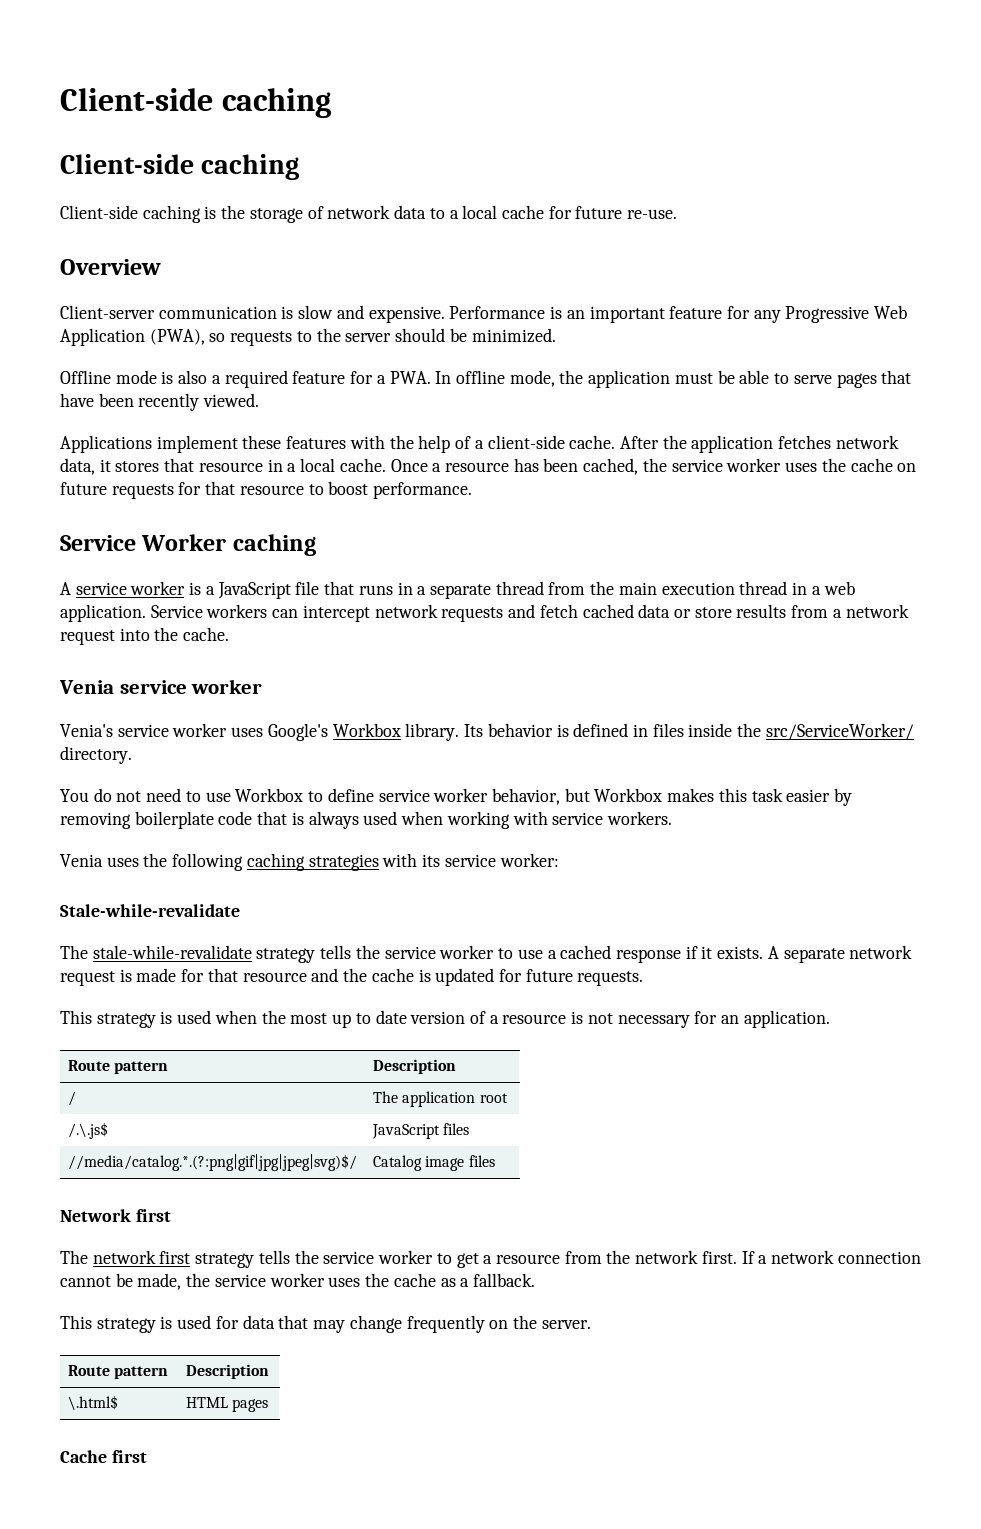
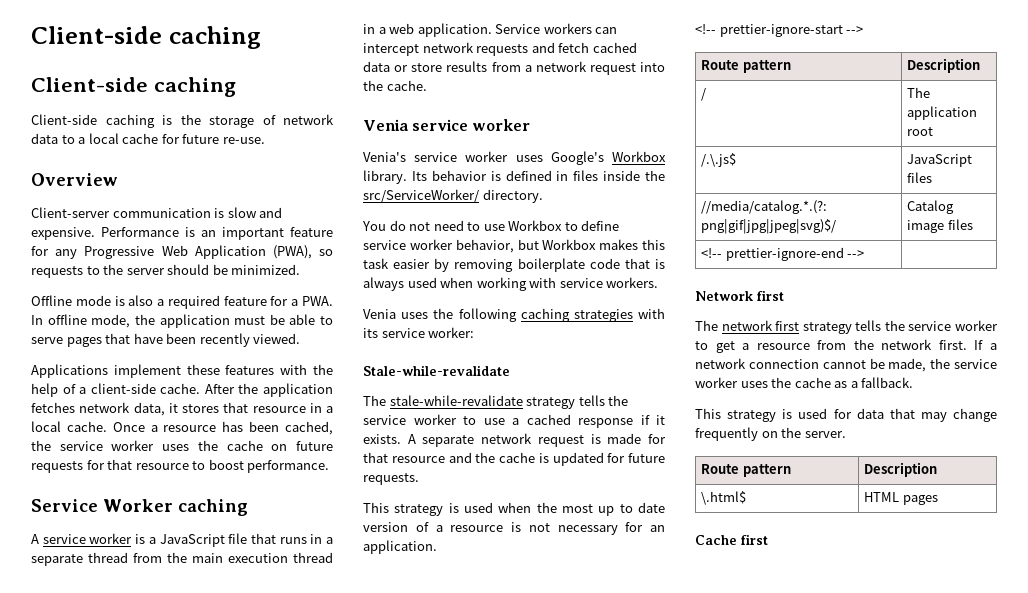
+ <!-- prettier-ignore-start -->
+ <!-- prettier-ignore-end --> |

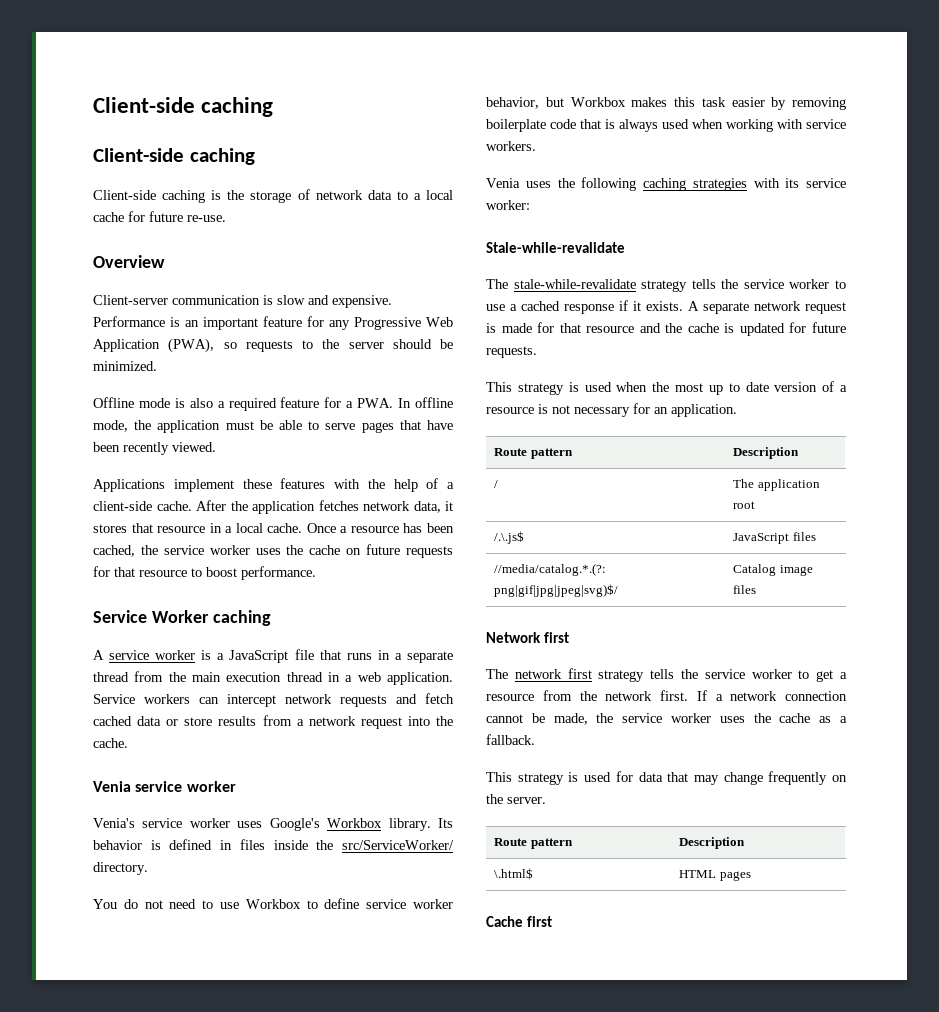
- <!-- prettier-ignore-start -->
- <!-- prettier-ignore-end --> |

